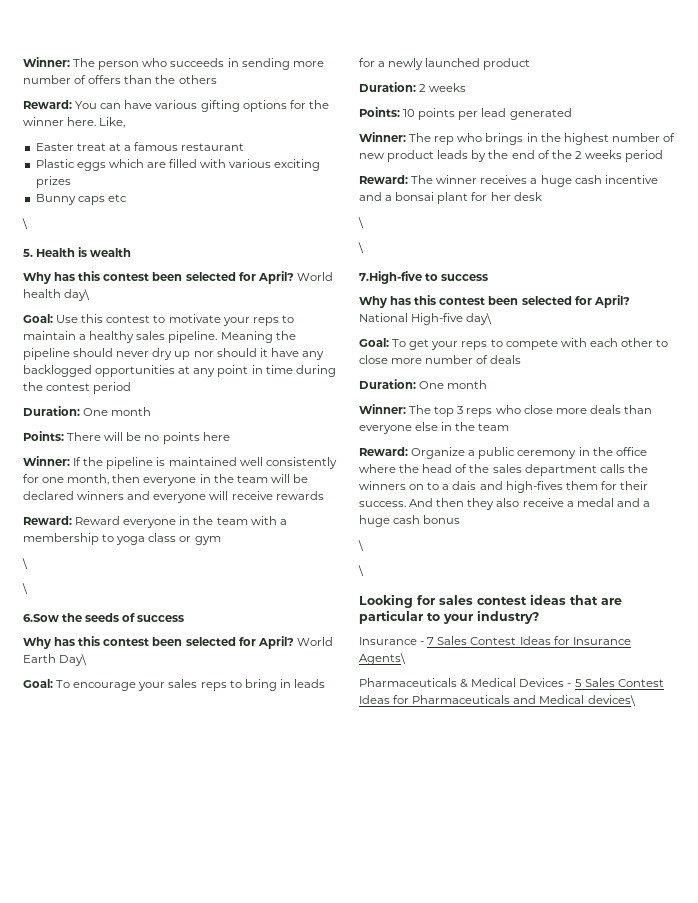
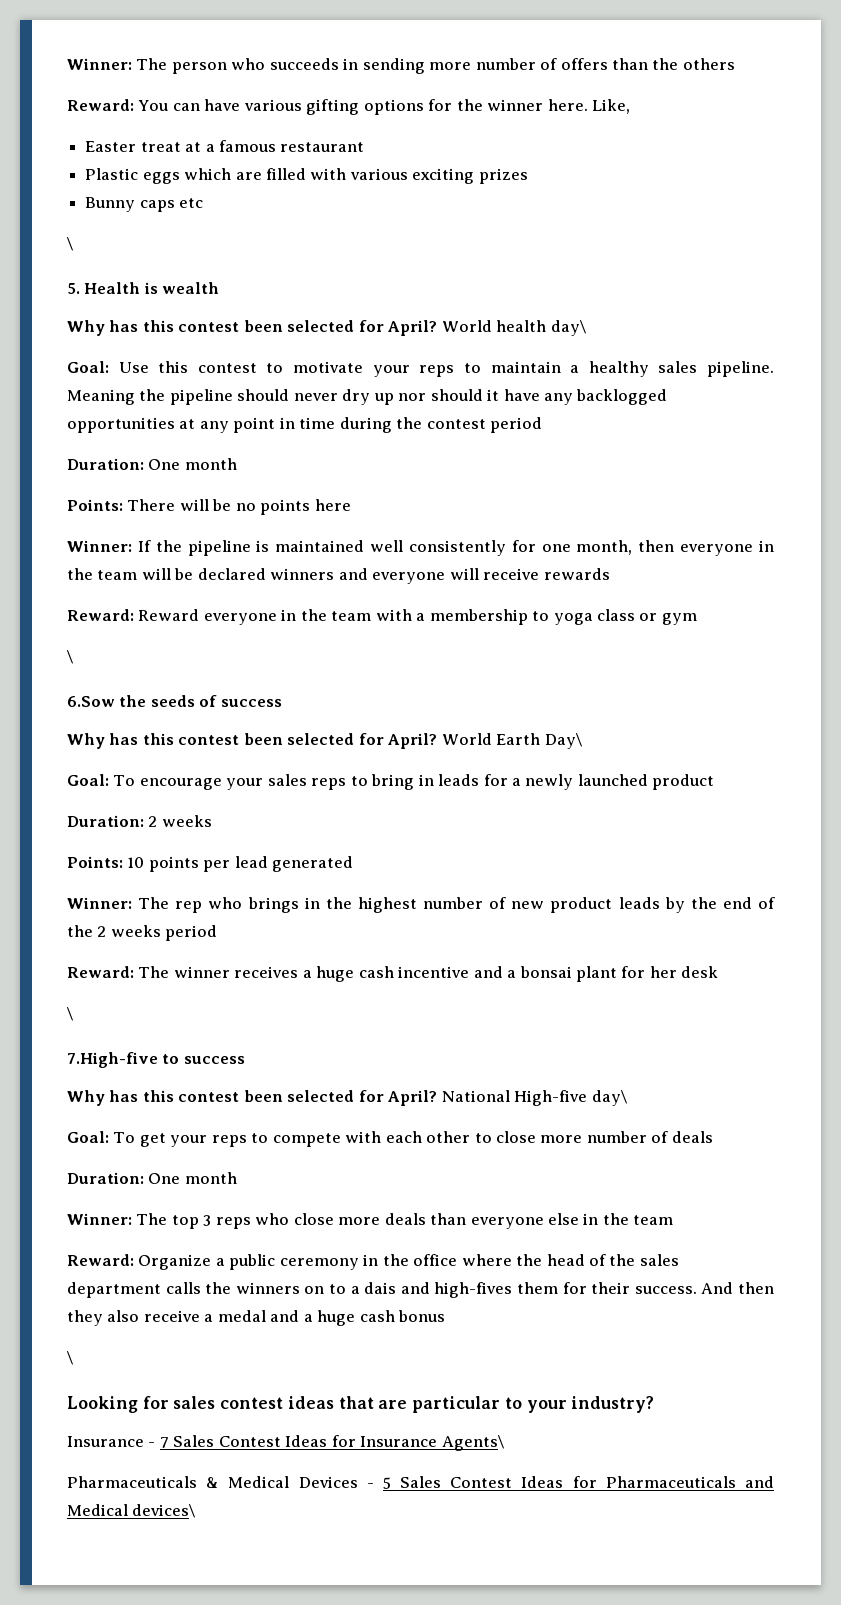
  Reward: Reward everyone in the team with a membership to yoga class or gym
- \
  Reward: The winner receives a huge cash incentive and a bonsai plant for her desk
- \
  And then they also receive a medal and a huge cash bonus
- \

